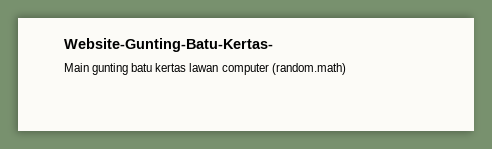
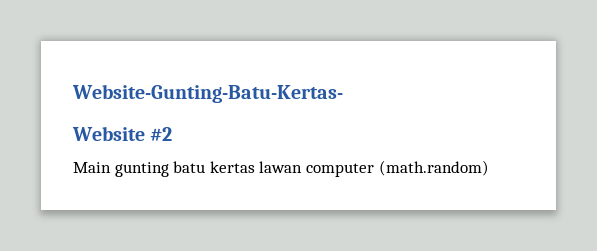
+ Website #2
- Main gunting batu kertas lawan computer (random.math)
+ Main gunting batu kertas lawan computer (math.random)

